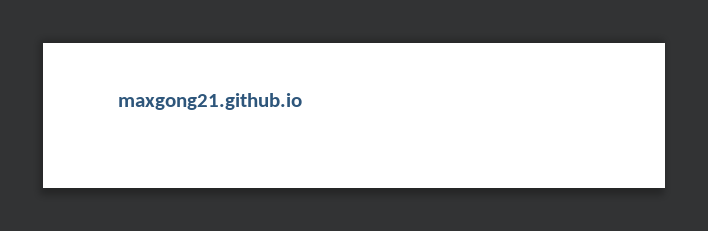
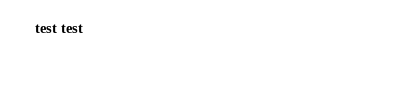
- maxgong21.github.io
+ test test

